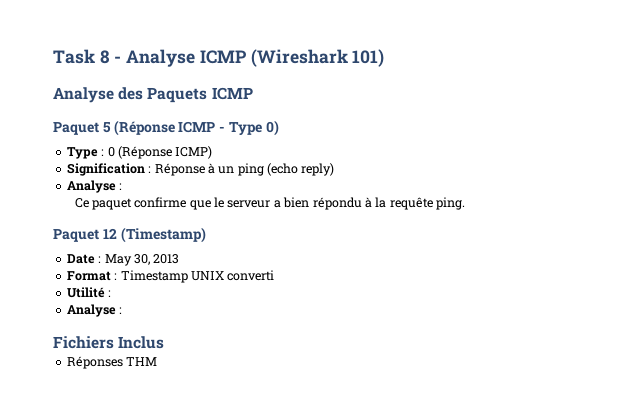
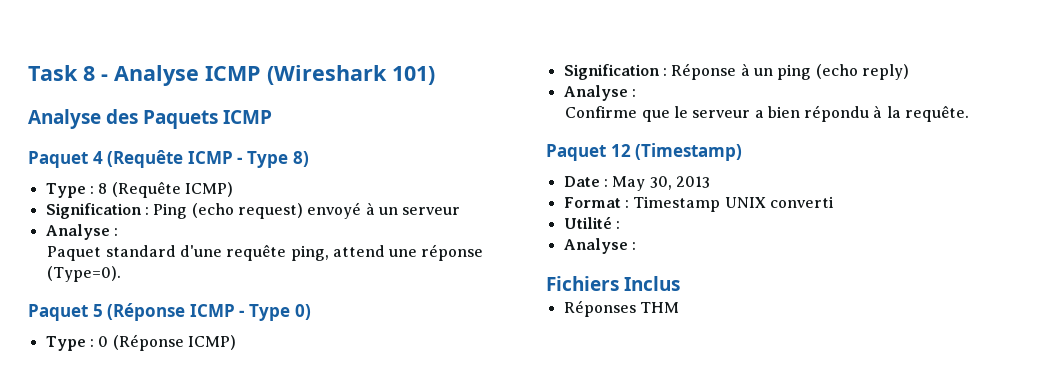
+ Paquet 4 (Requête ICMP - Type 8)
+ Type : 8 (Requête ICMP)
+ Signification : Ping (echo request) envoyé à un serveur
+ Analyse :
+ Paquet standard d'une requête ping, attend une réponse (Type=0).
- Ce paquet confirme que le serveur a bien répondu à la requête ping.
+ Confirme que le serveur a bien répondu à la requête.

